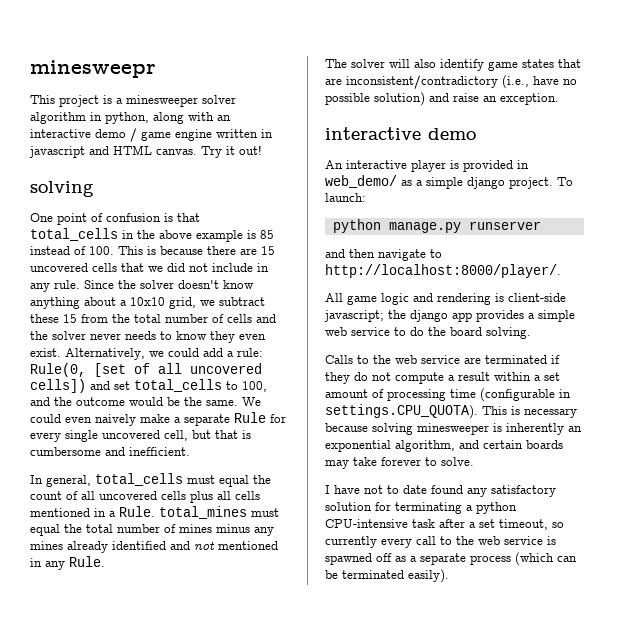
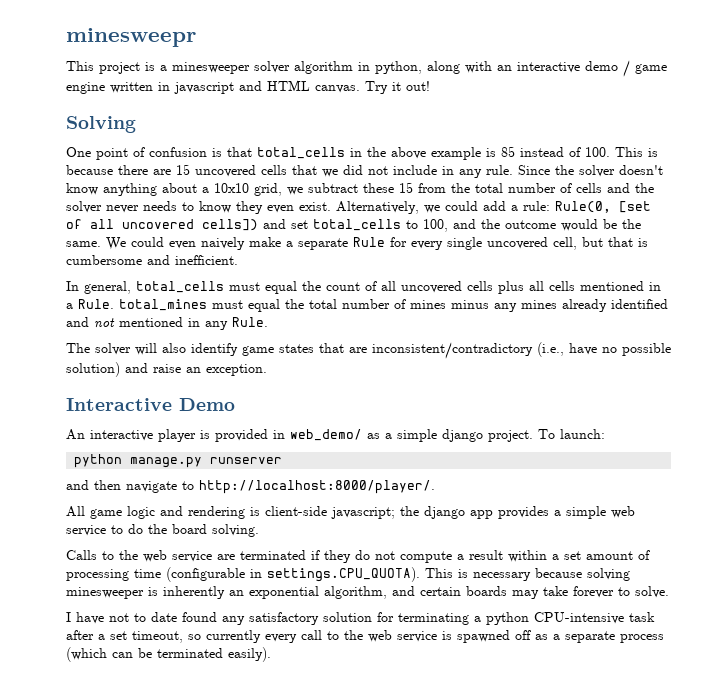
  Try it out!
- solving
+ Solving
  The solver will also identify game states that are inconsistent/contradictory (i.e., have no possible solution) and raise an exception.
- interactive demo
+ Interactive Demo

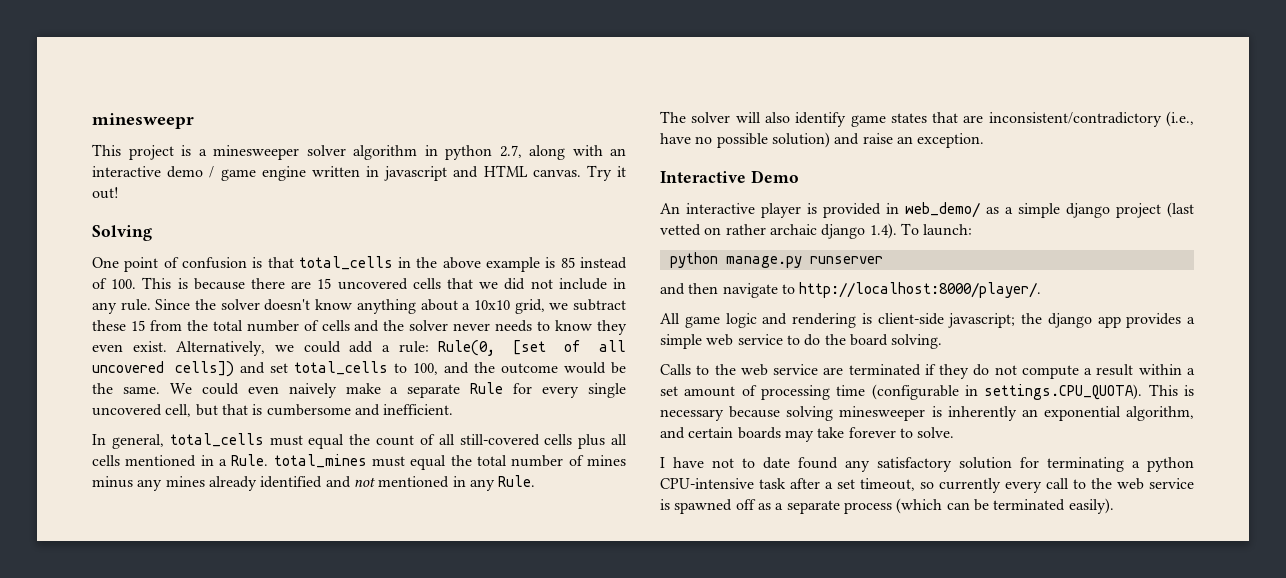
- This project is a minesweeper solver algorithm in python, along with an interactive demo / game engine written in javascript and HTML canvas.
+ This project is a minesweeper solver algorithm in python 2.7, along with an interactive demo / game engine written in javascript and HTML canvas.
- In general, total_cells must equal the count of all uncovered cells plus all cells mentioned in a Rule. total_mines must equal the total number of mines minus any mines already identified and not mentioned in any Rule.
+ In general, total_cells must equal the count of all still-covered cells plus all cells mentioned in a Rule. total_mines must equal the total number of mines minus any mines already identified and not mentioned in any Rule.
- An interactive player is provided in web_demo/ as a simple django project. To launch:
+ An interactive player is provided in web_demo/ as a simple django project (last vetted on rather archaic django 1.4). To launch:

